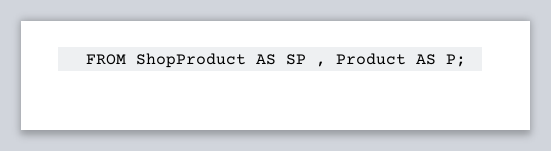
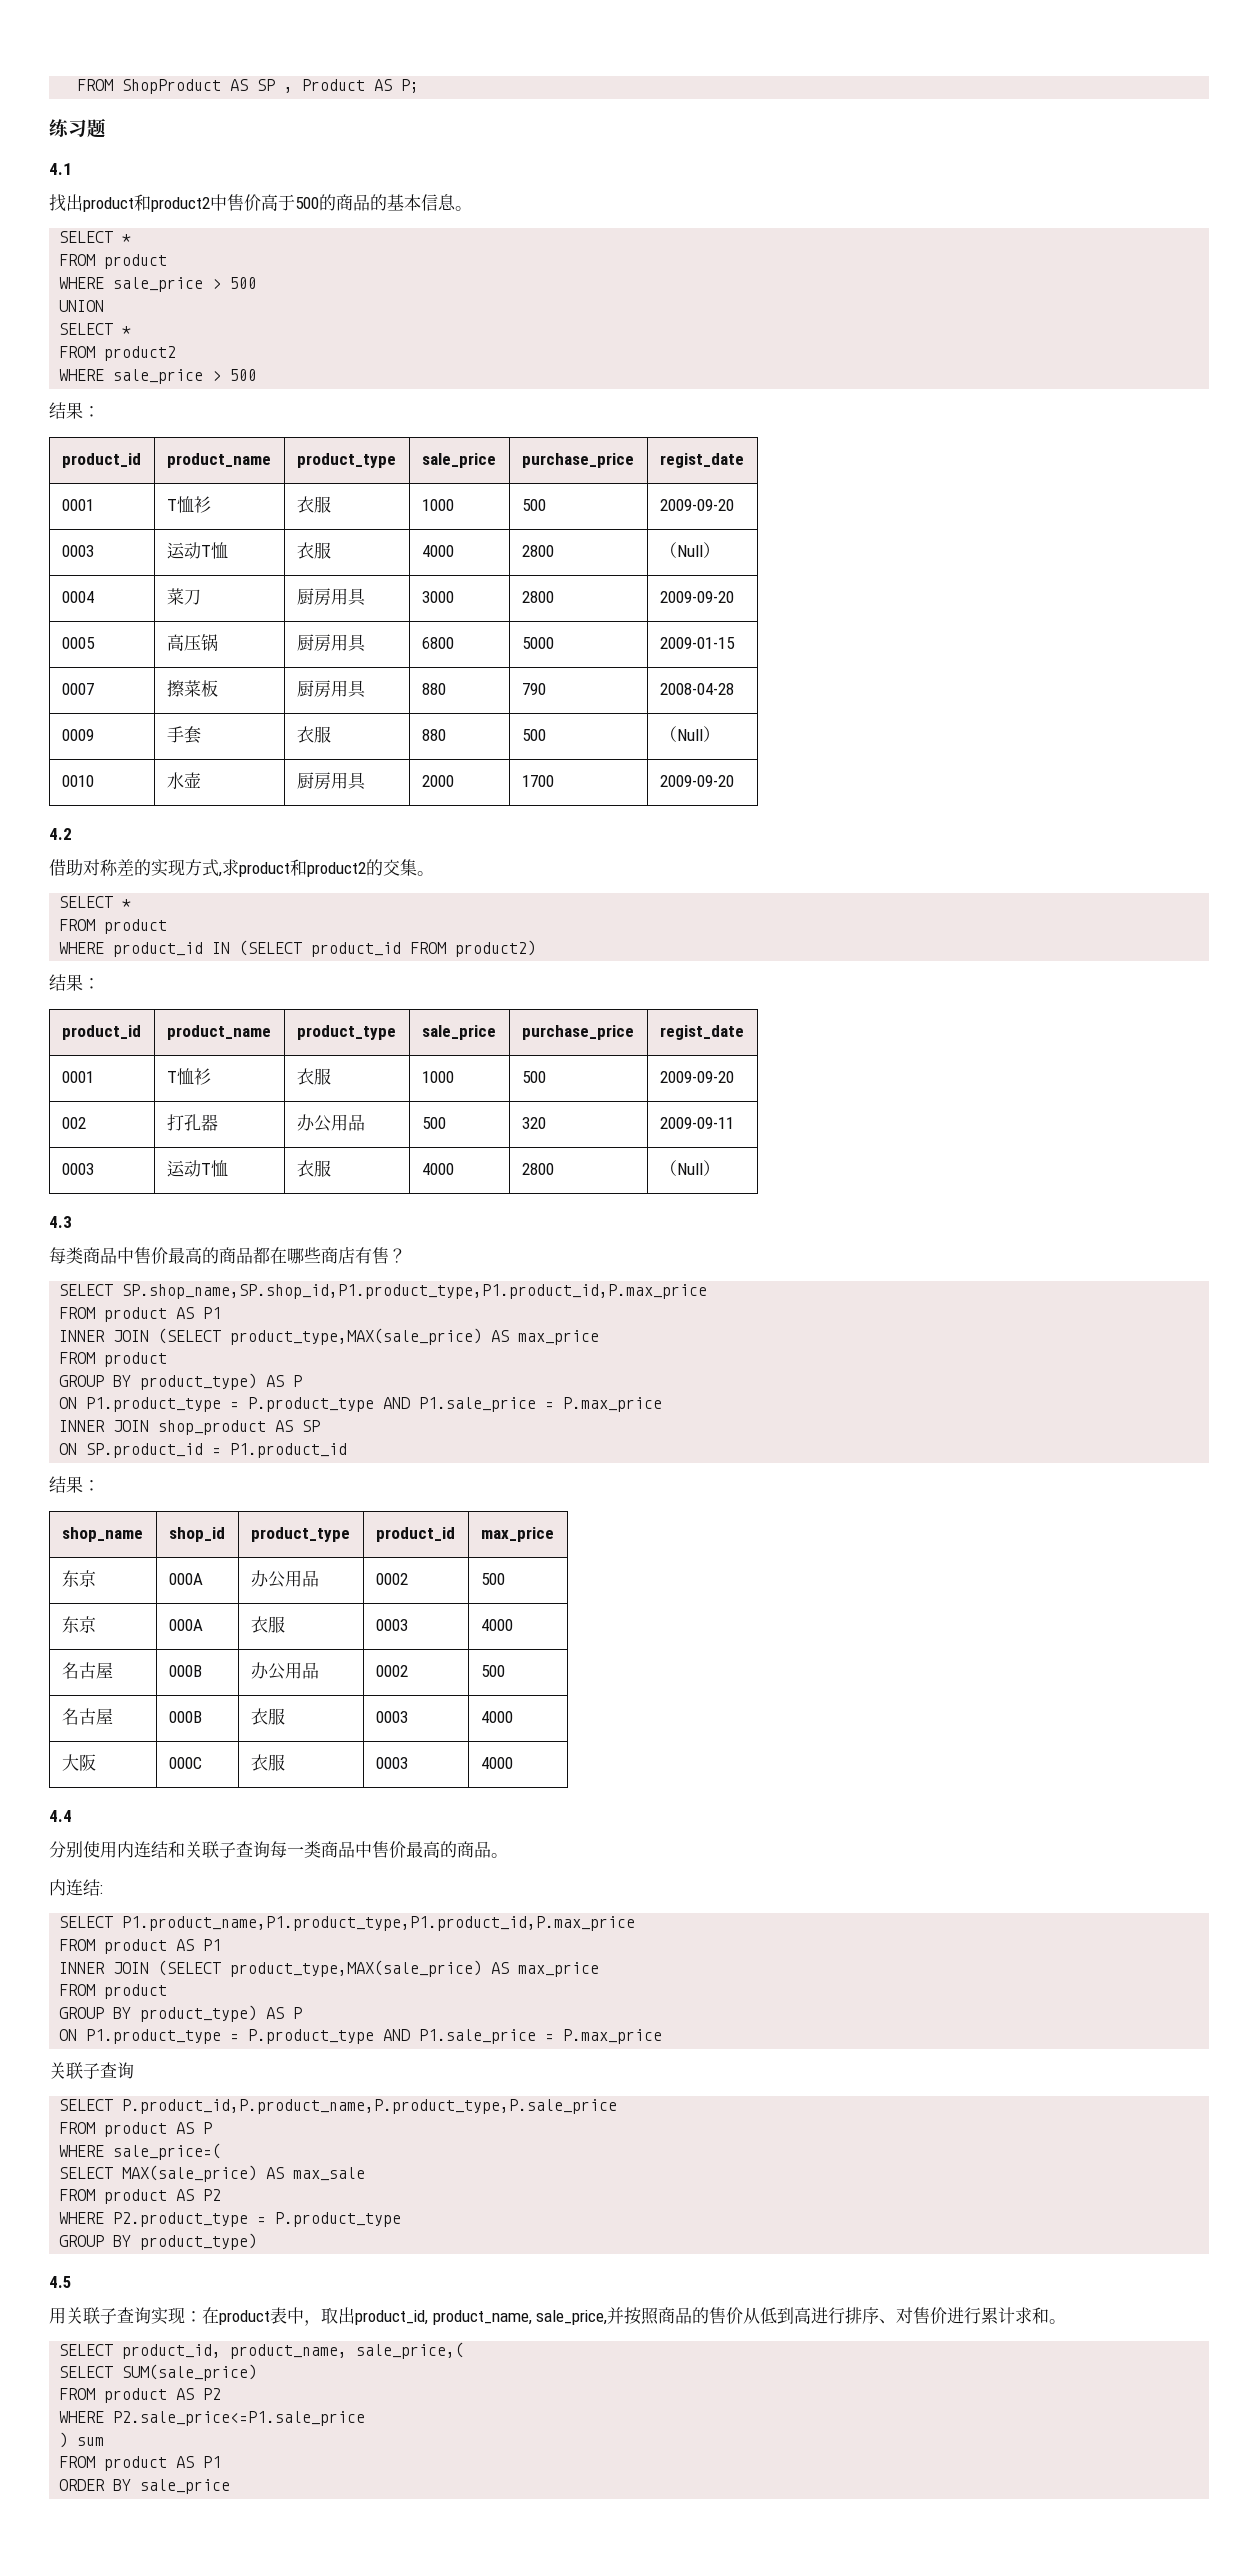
+ 练习题
+ 4.1
+ 找出product和product2中售价高于500的商品的基本信息。
+ SELECT *
+ FROM product
+ WHERE sale_price > 500
+ UNION
+ SELECT *
+ FROM product2
+ WHERE sale_price > 500
+ 结果：
+ product_id | product_name | product_type | sale_price | purchase_price | regist_date
+ 0001 | T恤衫 | 衣服 | 1000 | 500 | 2009-09-20
+ 0003 | 运动T恤 | 衣服 | 4000 | 2800 | （Null）
+ 0004 | 菜刀 | 厨房用具 | 3000 | 2800 | 2009-09-20
+ 0005 | 高压锅 | 厨房用具 | 6800 | 5000 | 2009-01-15
+ 0007 | 擦菜板 | 厨房用具 | 880 | 790 | 2008-04-28
+ 0009 | 手套 | 衣服 | 880 | 500 | （Null）
+ 0010 | 水壶 | 厨房用具 | 2000 | 1700 | 2009-09-20
+ 4.2
+ 借助对称差的实现方式,求product和product2的交集。
+ SELECT *
+ FROM product
+ WHERE product_id IN (SELECT product_id FROM product2)
+ 结果：
+ product_id | product_name | product_type | sale_price | purchase_price | regist_date
+ 0001 | T恤衫 | 衣服 | 1000 | 500 | 2009-09-20
+ 002 | 打孔器 | 办公用品 | 500 | 320 | 2009-09-11
+ 0003 | 运动T恤 | 衣服 | 4000 | 2800 | （Null）
+ 4.3
+ 每类商品中售价最高的商品都在哪些商店有售？
+ SELECT SP.shop_name,SP.shop_id,P1.product_type,P1.product_id,P.max_price
+ FROM product AS P1
+ INNER JOIN (SELECT product_type,MAX(sale_price) AS max_price
+ FROM product
+ GROUP BY product_type) AS P
+ ON P1.product_type = P.product_type AND P1.sale_price = P.max_price
+ INNER JOIN shop_product AS SP
+ ON SP.product_id = P1.product_id
+ 结果：
+ shop_name | shop_id | product_type | product_id | max_price
+ 东京 | 000A | 办公用品 | 0002 | 500
+ 东京 | 000A | 衣服 | 0003 | 4000
+ 名古屋 | 000B | 办公用品 | 0002 | 500
+ 名古屋 | 000B | 衣服 | 0003 | 4000
+ 大阪 | 000C | 衣服 | 0003 | 4000
+ 4.4
+ 分别使用内连结和关联子查询每一类商品中售价最高的商品。
+ 内连结:
+ SELECT P1.product_name,P1.product_type,P1.product_id,P.max_price
+ FROM product AS P1
+ INNER JOIN (SELECT product_type,MAX(sale_price) AS max_price
+ FROM product
+ GROUP BY product_type) AS P
+ ON P1.product_type = P.product_type AND P1.sale_price = P.max_price
+ 关联子查询
+ SELECT P.product_id,P.product_name,P.product_type,P.sale_price
+ FROM product AS P
+ WHERE sale_price=(
+ SELECT MAX(sale_price) AS max_sale
+ FROM product AS P2
+ WHERE P2.product_type = P.product_type
+ GROUP BY product_type)
+ 4.5
+ 用关联子查询实现：在product表中，取出product_id, product_name, sale_price,并按照商品的售价从低到高进行排序、对售价进行累计求和。
+ SELECT product_id, product_name, sale_price,(
+ SELECT SUM(sale_price)
+ FROM product AS P2
+ WHERE P2.sale_price<=P1.sale_price
+ ) sum
+ FROM product AS P1
+ ORDER BY sale_price

